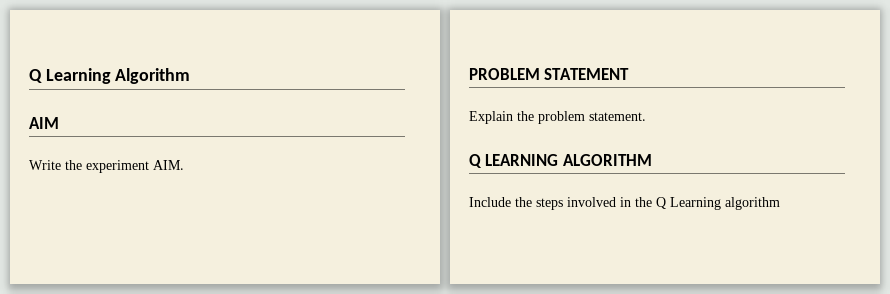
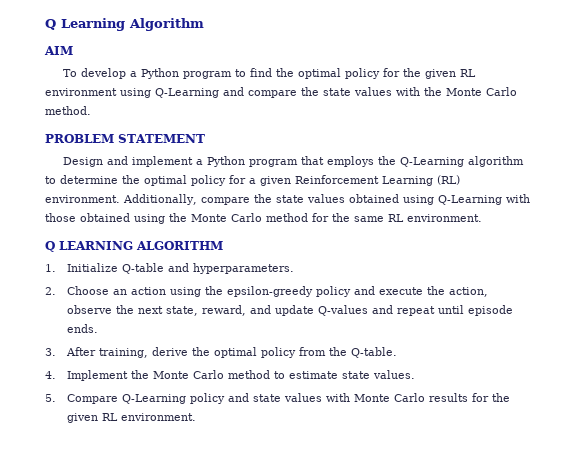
- Write the experiment AIM.
+ To develop a Python program to find the optimal policy for the given RL environment using Q-Learning and compare the state values with the Monte Carlo method.
  PROBLEM STATEMENT
- Explain the problem statement.
+ Design and implement a Python program that employs the Q-Learning algorithm to determine the optimal policy for a given Reinforcement Learning (RL) environment. Additionally, compare the state values obtained using Q-Learning with those obtained using the Monte Carlo method for the same RL environment.
  Q LEARNING ALGORITHM
- Include the steps involved in the Q Learning algorithm
+ 1. Initialize Q-table and hyperparameters.
+ 2. Choose an action using the epsilon-greedy policy and execute the action, observe the next state, reward, and update Q-values and repeat until episode ends.
+ 3. After training, derive the optimal policy from the Q-table.
+ 4. Implement the Monte Carlo method to estimate state values.
+ 5. Compare Q-Learning policy and state values with Monte Carlo results for the given RL environment.

